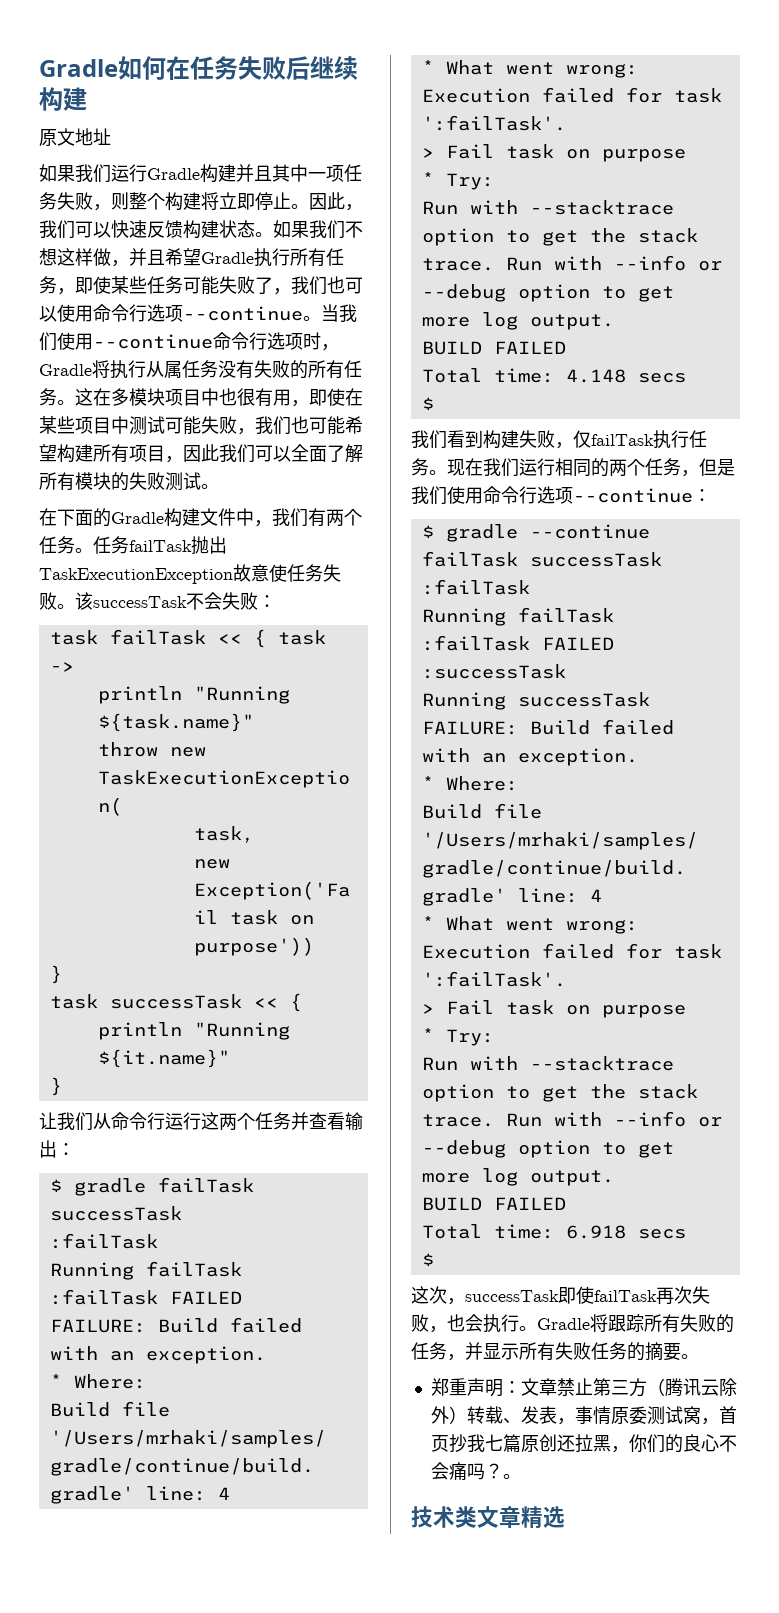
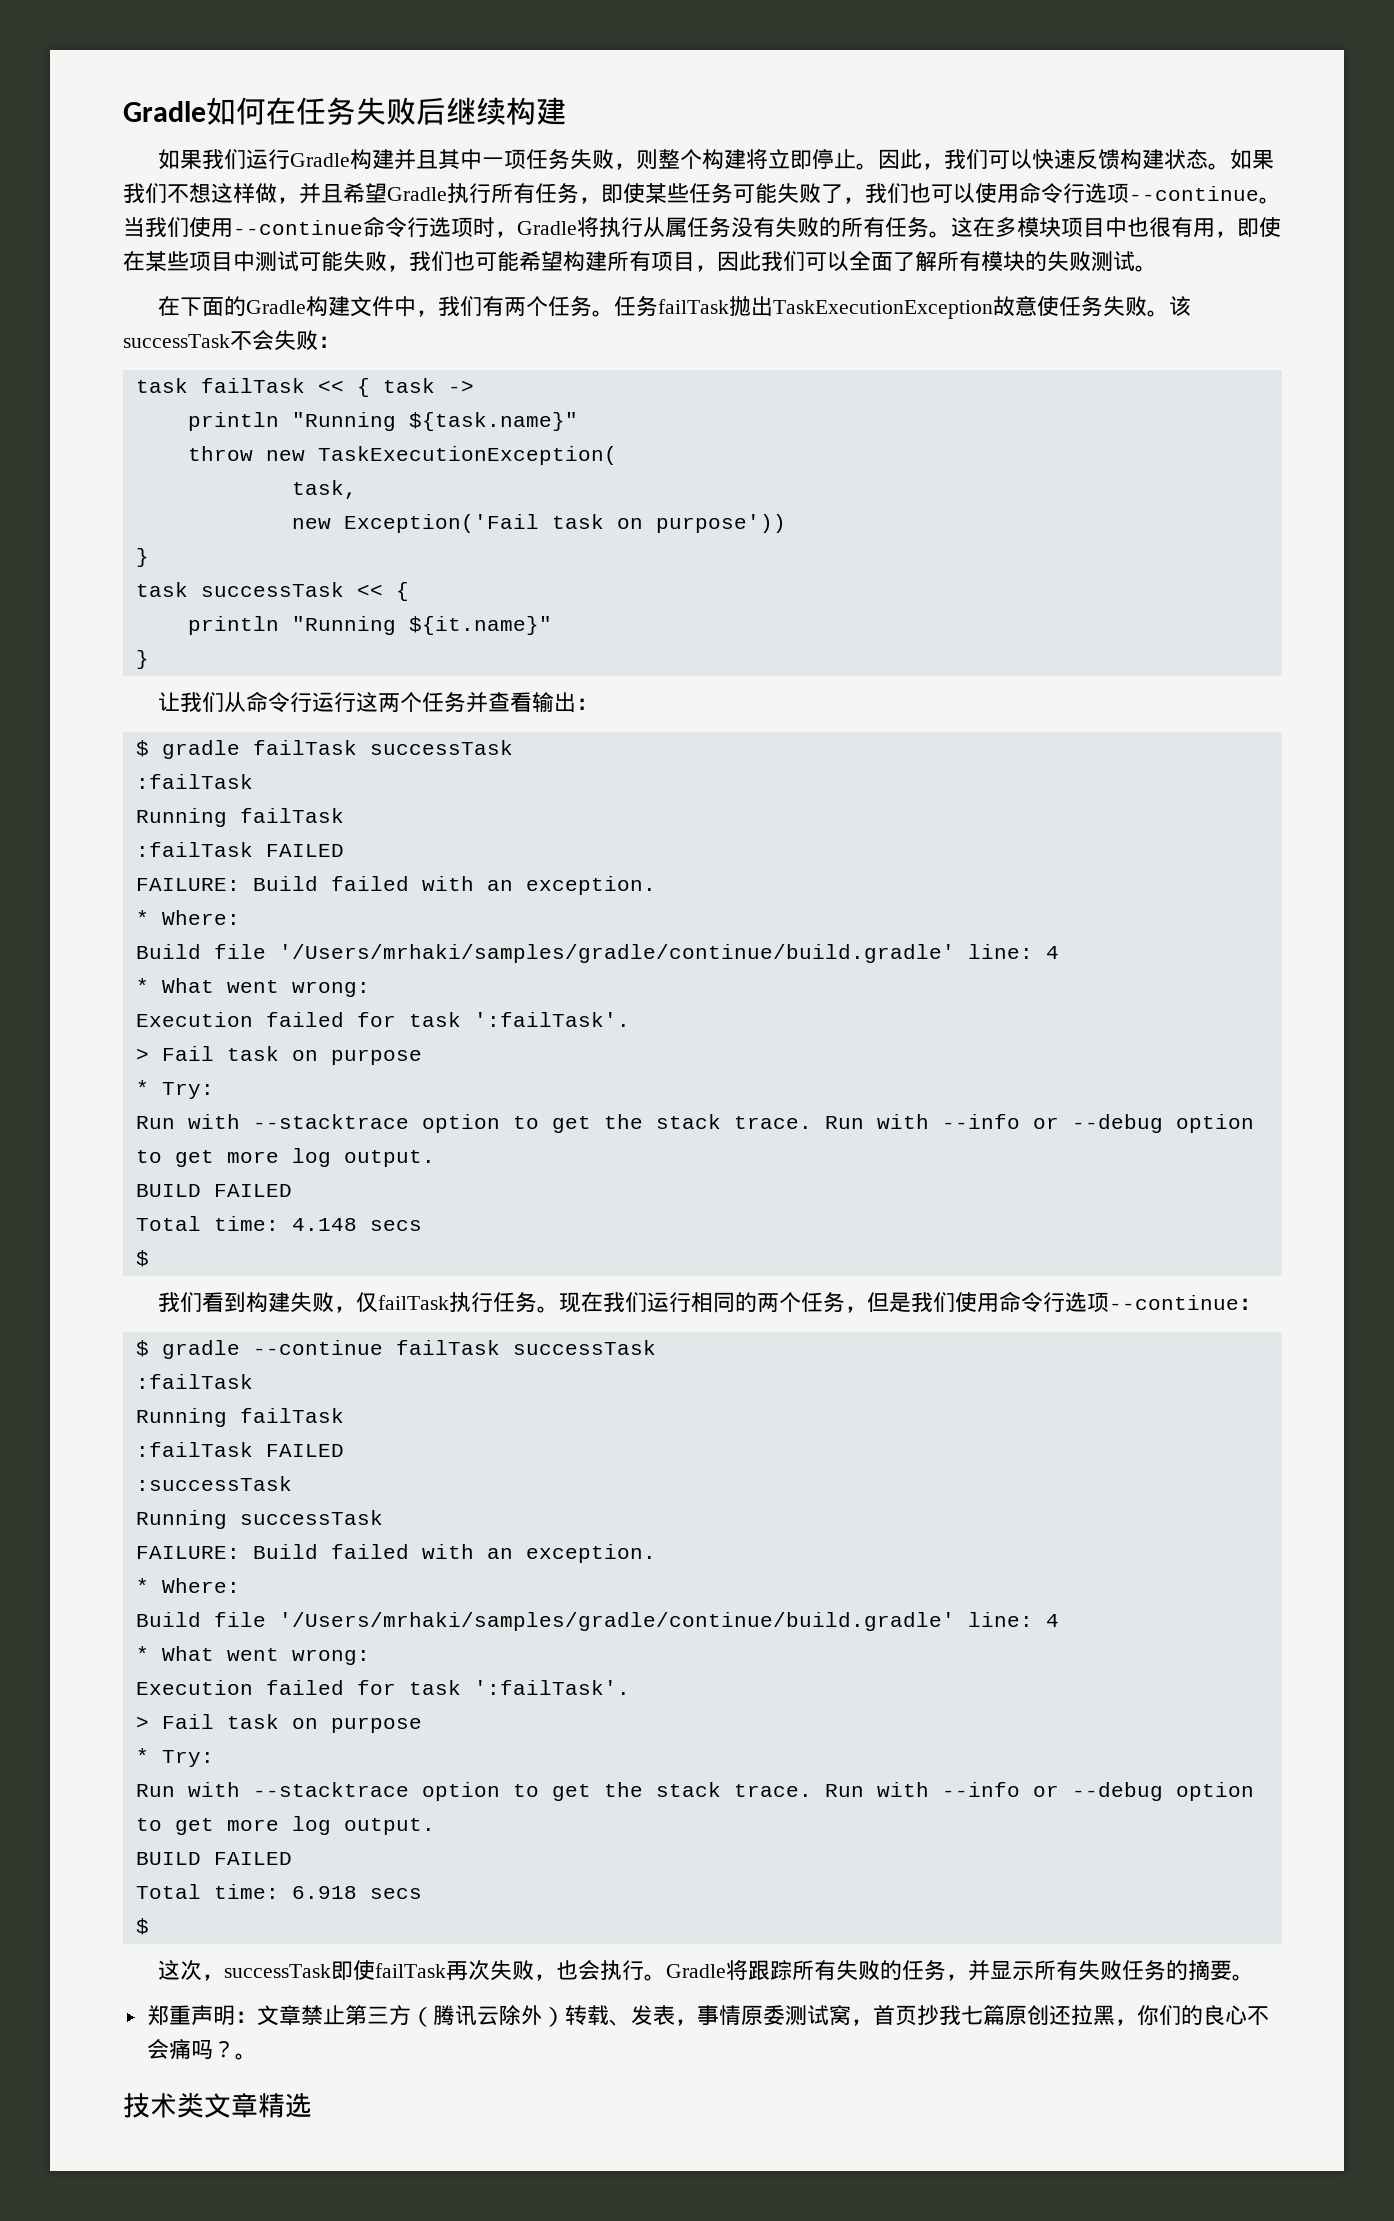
- 原文地址

